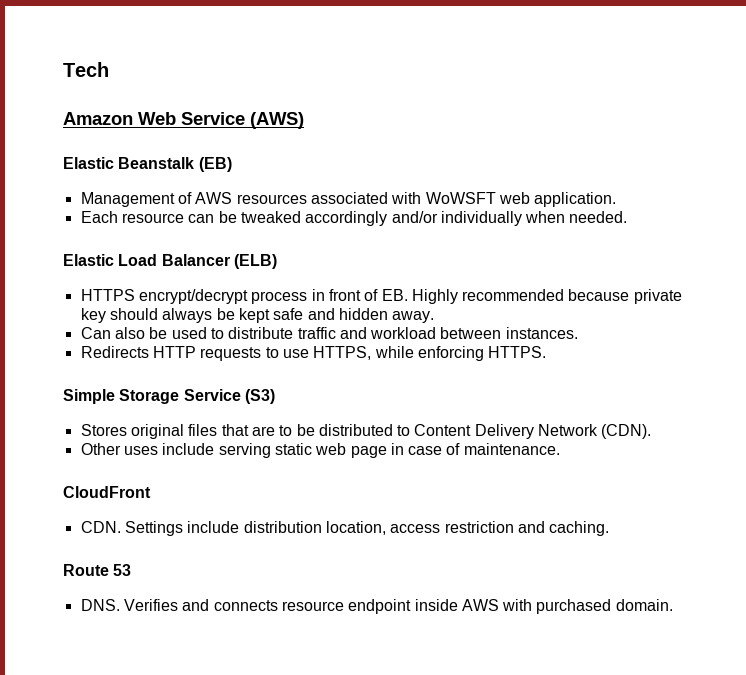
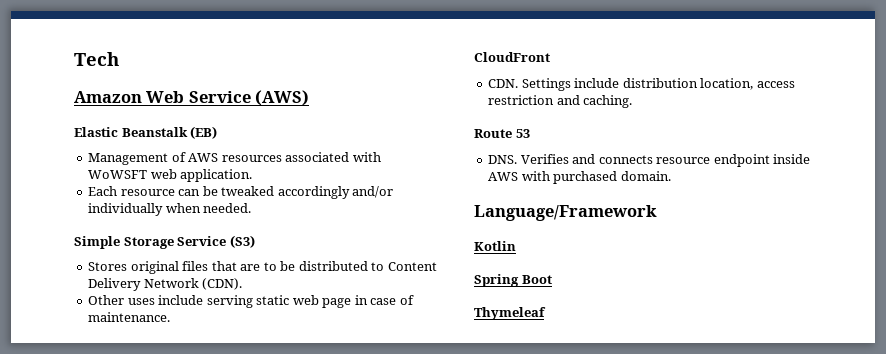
- Elastic Load Balancer (ELB)
- HTTPS encrypt/decrypt process in front of EB. Highly recommended because private key should always be kept safe and hidden away.
- Can also be used to distribute traffic and workload between instances.
- Redirects HTTP requests to use HTTPS, while enforcing HTTPS.
+ Language/Framework
+ Kotlin
+ Spring Boot
+ Thymeleaf

